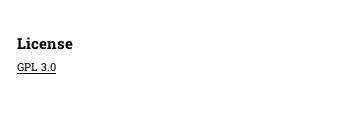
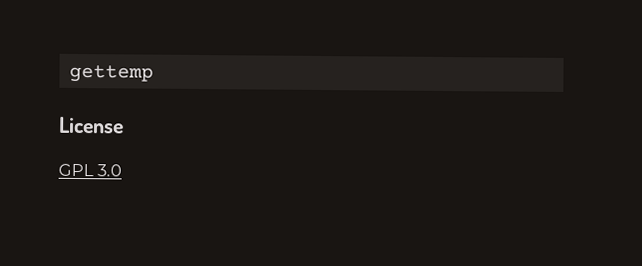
+ gettemp

